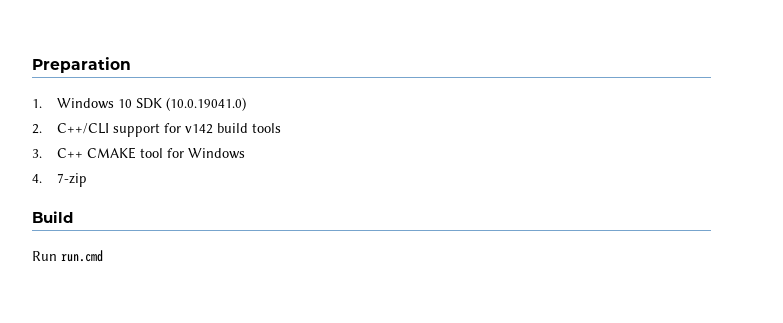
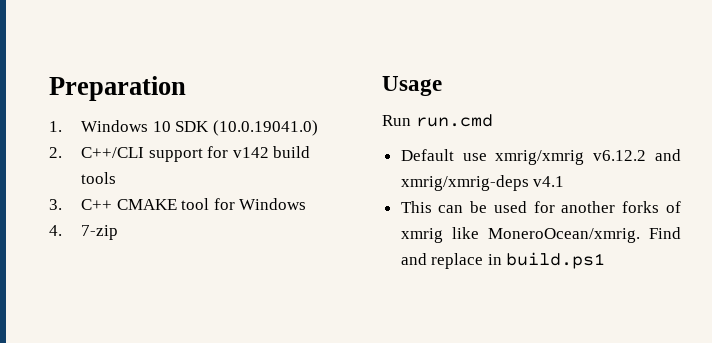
- Build
+ Usage
+ Default use xmrig/xmrig v6.12.2 and xmrig/xmrig-deps v4.1
+ This can be used for another forks of xmrig like MoneroOcean/xmrig. Find and replace in build.ps1

